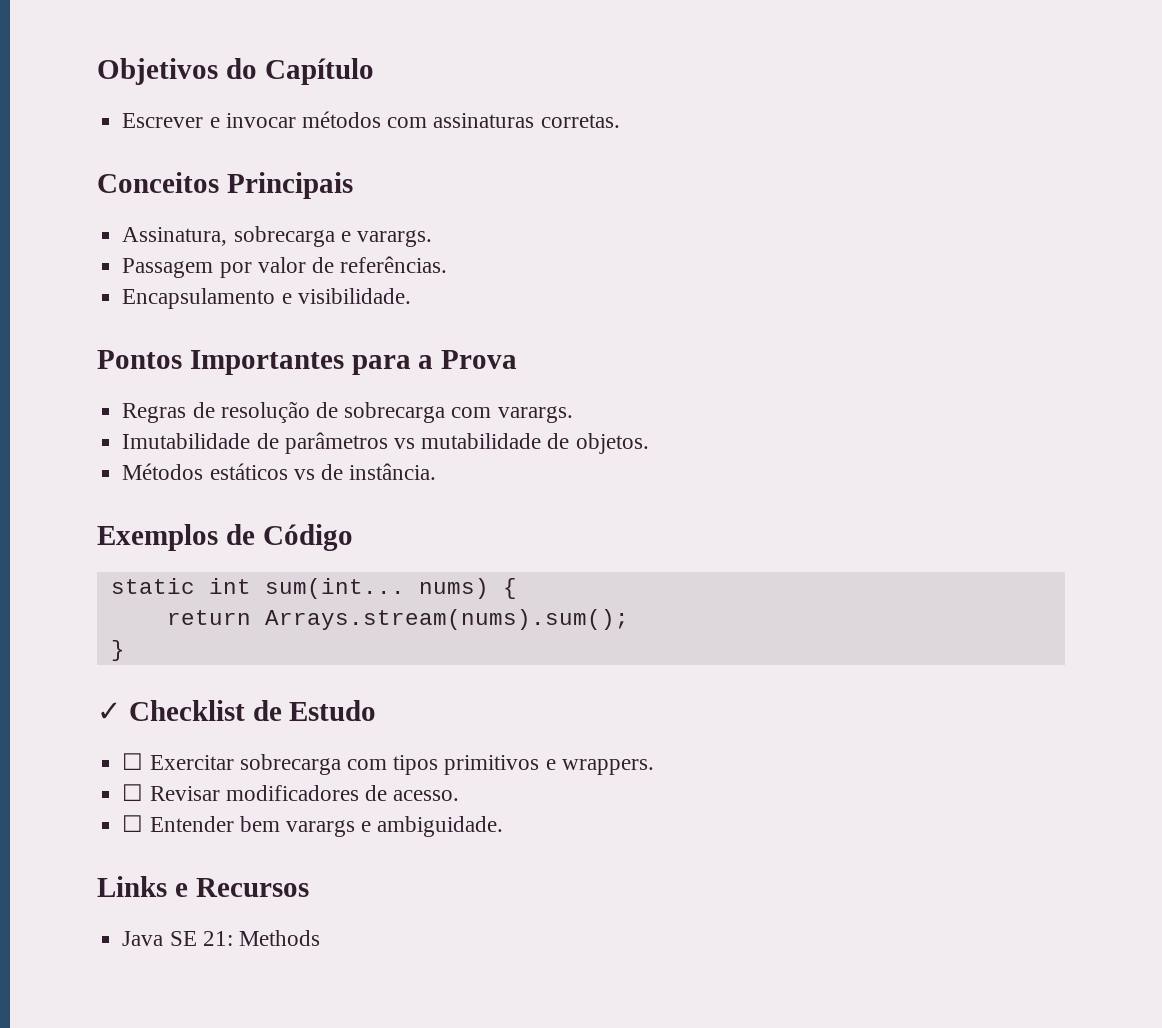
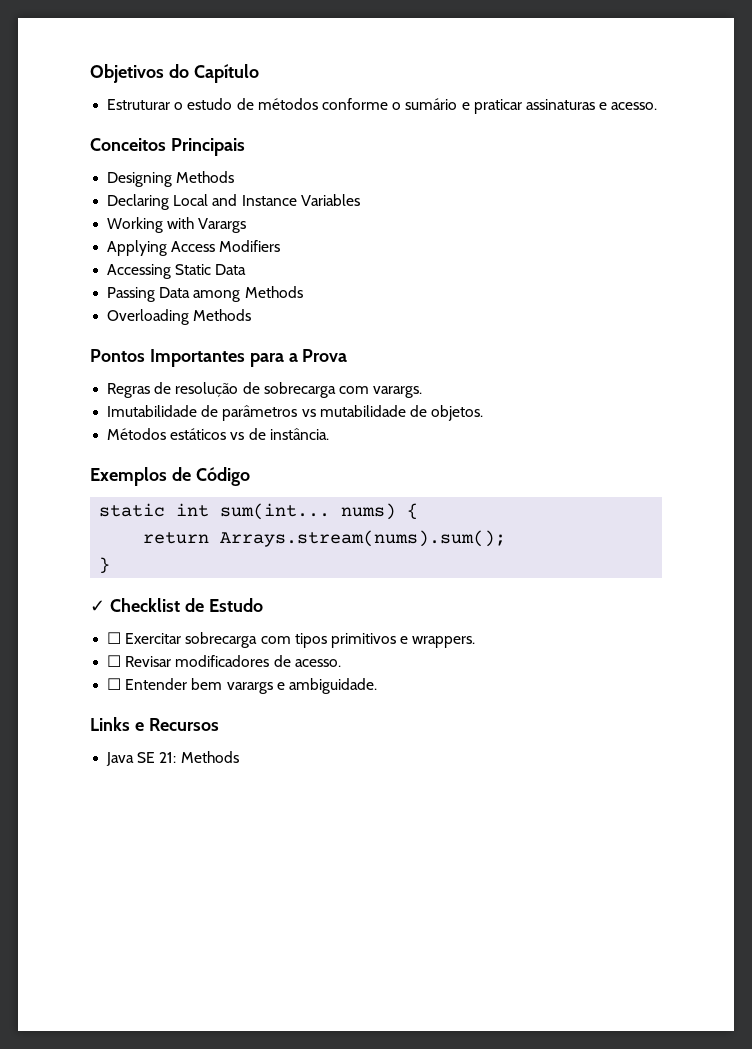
- Escrever e invocar métodos com assinaturas corretas.
+ Estruturar o estudo de métodos conforme o sumário e praticar assinaturas e acesso.
  Conceitos Principais
- Assinatura, sobrecarga e varargs.
- Passagem por valor de referências.
- Encapsulamento e visibilidade.
+ Designing Methods
+ Declaring Local and Instance Variables
+ Working with Varargs
+ Applying Access Modifiers
+ Accessing Static Data
+ Passing Data among Methods
+ Overloading Methods

